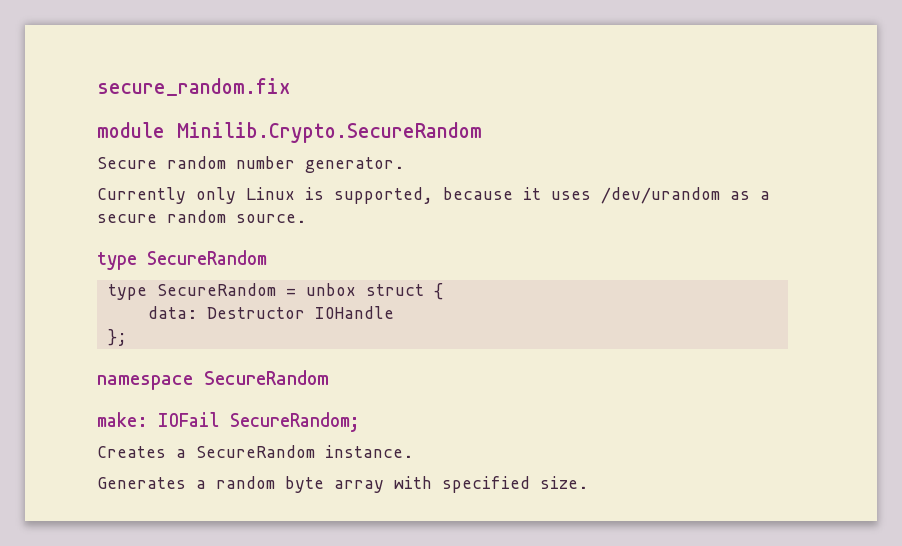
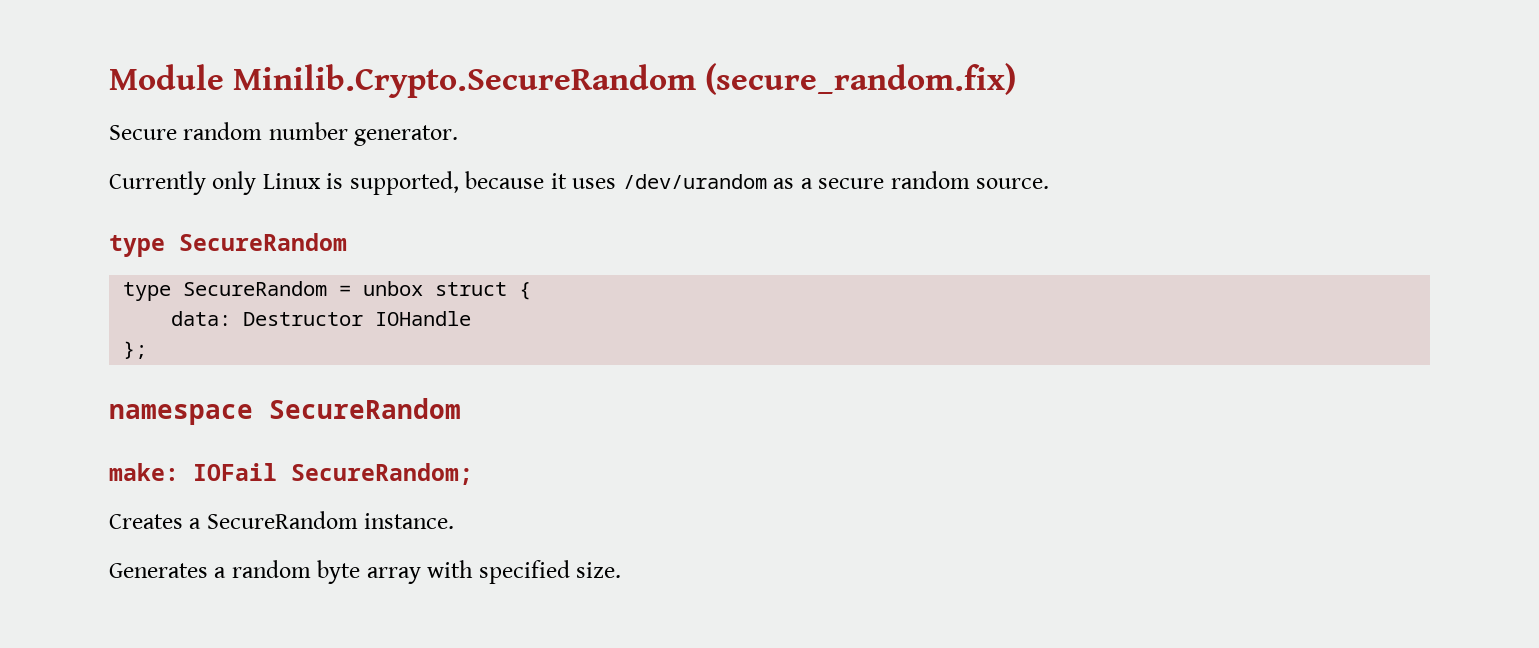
- secure_random.fix
- module Minilib.Crypto.SecureRandom
+ Module Minilib.Crypto.SecureRandom (secure_random.fix)

